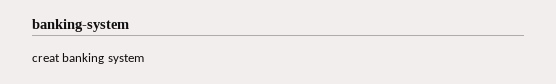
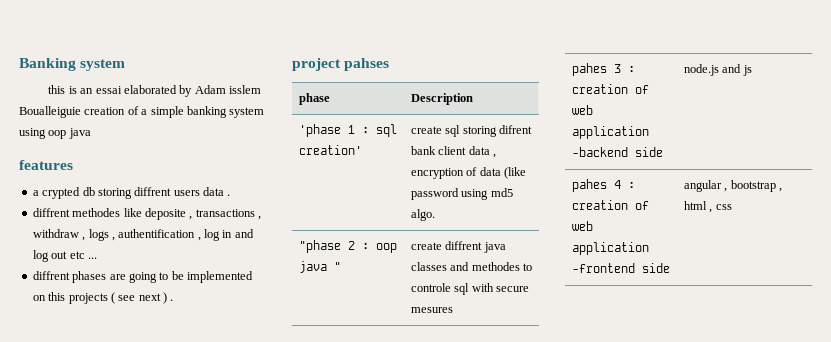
- banking-system
- creat banking system
+ Banking system
+ this is an essai elaborated by Adam isslem Boualleiguie creation of a simple banking system using oop java
+ features
+ a crypted db storing diffrent users data .
+ diffrent methodes like deposite , transactions , withdraw , logs , authentification , log in and log out etc ...
+ diffrent phases are going to be implemented on this projects ( see next ) .
+ project pahses
+ phase | Description
+ 'phase 1 : sql creation' | create sql storing difrent bank client data , encryption of data (like password using md5 algo.
+ "phase 2 : oop java " | create diffrent java classes and methodes to controle sql with secure mesures
+ pahes 3 : creation of web application -backend side | node.js and js
+ pahes 4 : creation of web application -frontend side | angular , bootstrap , html , css

